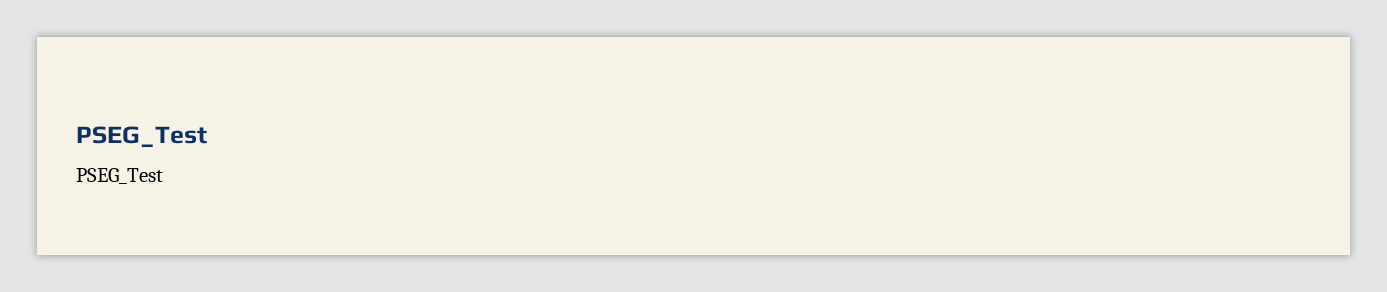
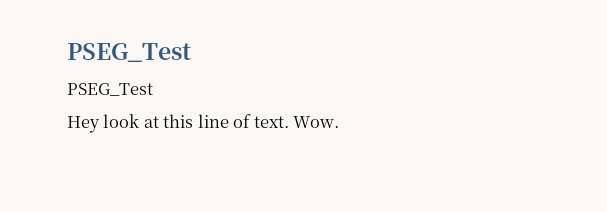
+ Hey look at this line of text. Wow.

